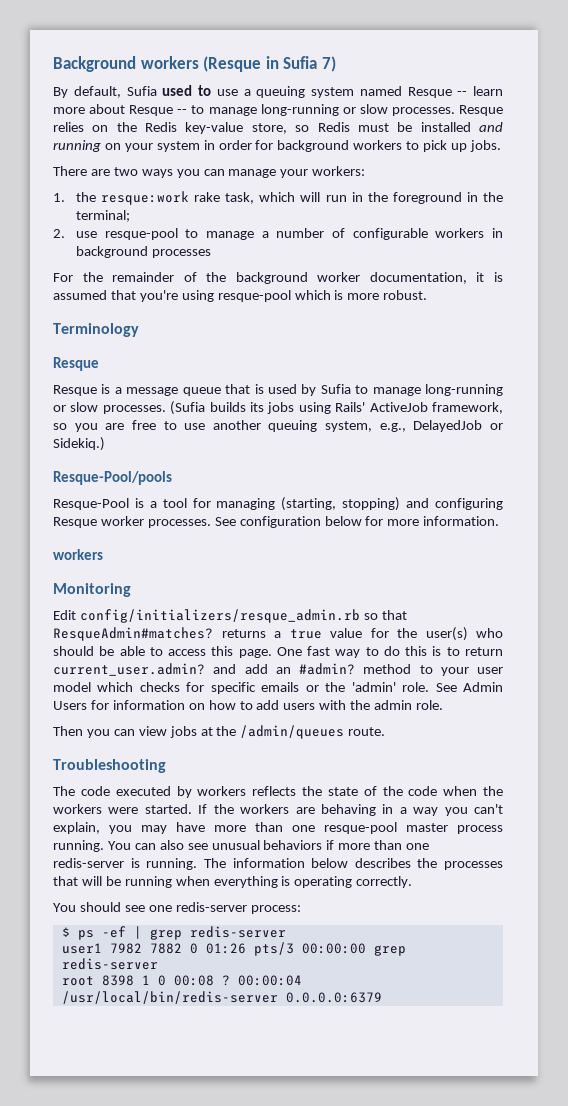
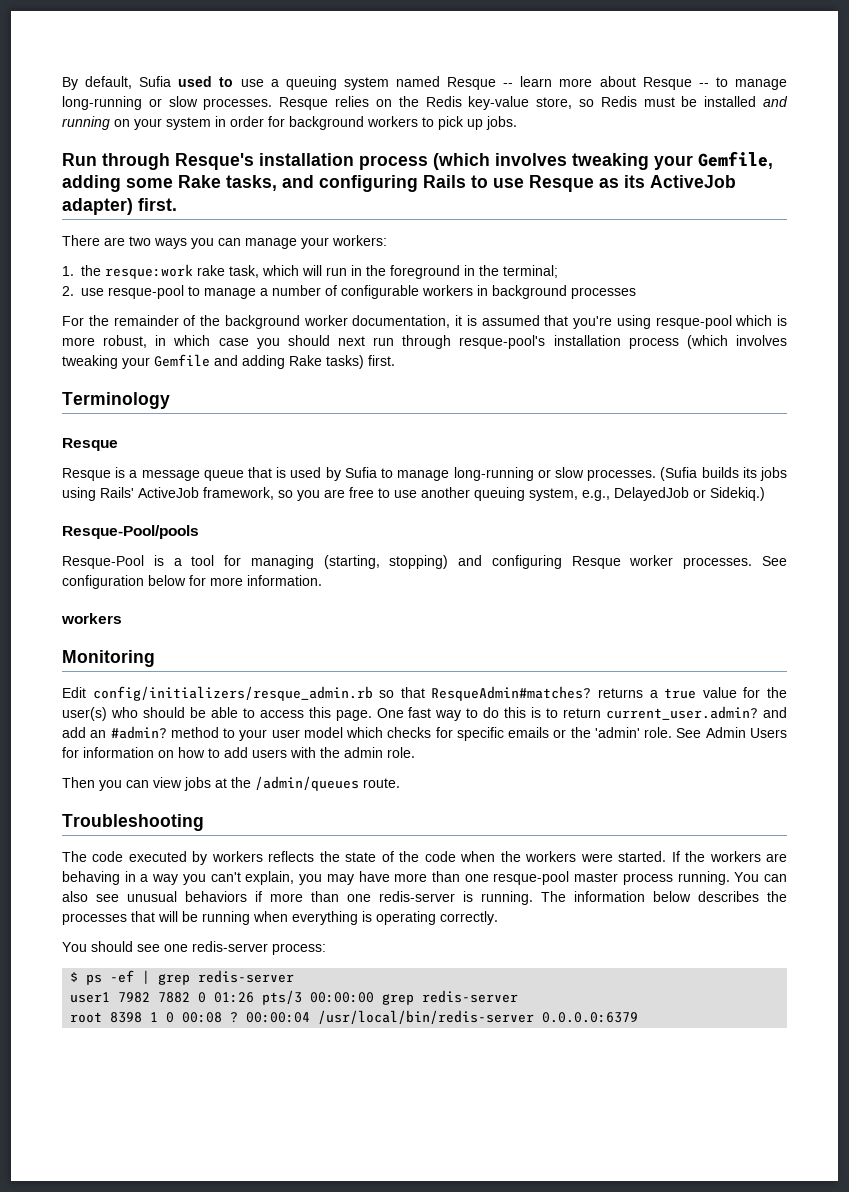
- Background workers (Resque in Sufia 7)
+ Run through Resque's installation process (which involves tweaking your Gemfile, adding some Rake tasks, and configuring Rails to use Resque as its ActiveJob adapter) first.
- For the remainder of the background worker documentation, it is assumed that you're using resque-pool which is more robust.
+ For the remainder of the background worker documentation, it is assumed that you're using resque-pool which is more robust, in which case you should next run through resque-pool's installation process (which involves tweaking your Gemfile and adding Rake tasks) first.

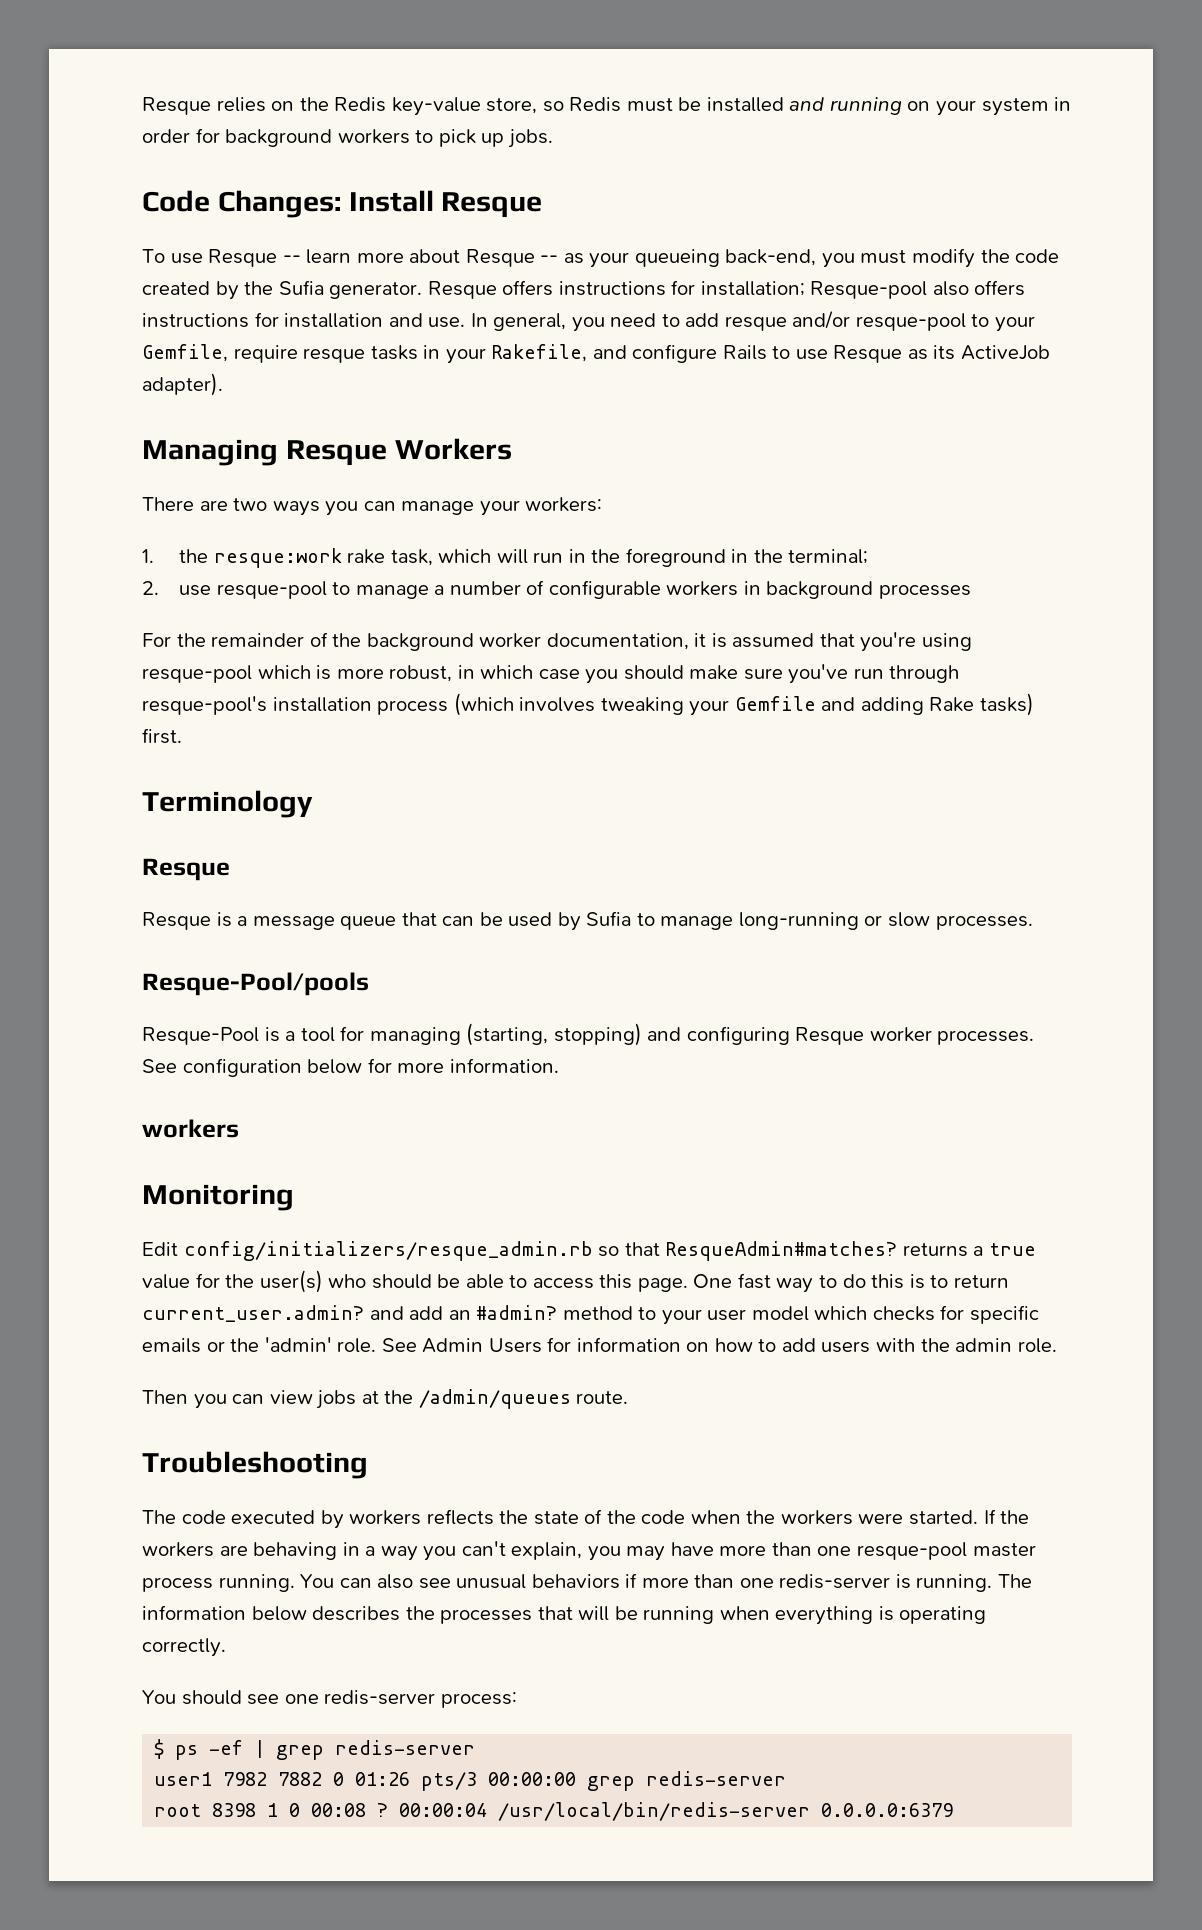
- By default, Sufia used to use a queuing system named Resque -- learn more about Resque -- to manage long-running or slow processes.
- Run through Resque's installation process (which involves tweaking your Gemfile, adding some Rake tasks, and configuring Rails to use Resque as its ActiveJob adapter) first.
+ Code Changes: Install Resque
+ To use Resque -- learn more about Resque -- as your queueing back-end, you must modify the code created by the Sufia generator. Resque offers instructions for installation; Resque-pool also offers instructions for installation and use. In general, you need to add resque and/or resque-pool to your Gemfile, require resque tasks in your Rakefile, and configure Rails to use Resque as its ActiveJob adapter).
+ Managing Resque Workers
- For the remainder of the background worker documentation, it is assumed that you're using resque-pool which is more robust, in which case you should next run through resque-pool's installation process (which involves tweaking your Gemfile and adding Rake tasks) first.
+ For the remainder of the background worker documentation, it is assumed that you're using resque-pool which is more robust, in which case you should make sure you've run through resque-pool's installation process (which involves tweaking your Gemfile and adding Rake tasks) first.
- Resque is a message queue that is used by Sufia to manage long-running or slow processes. (Sufia builds its jobs using Rails' ActiveJob framework, so you are free to use another queuing system, e.g., DelayedJob or Sidekiq.)
+ Resque is a message queue that can be used by Sufia to manage long-running or slow processes.

